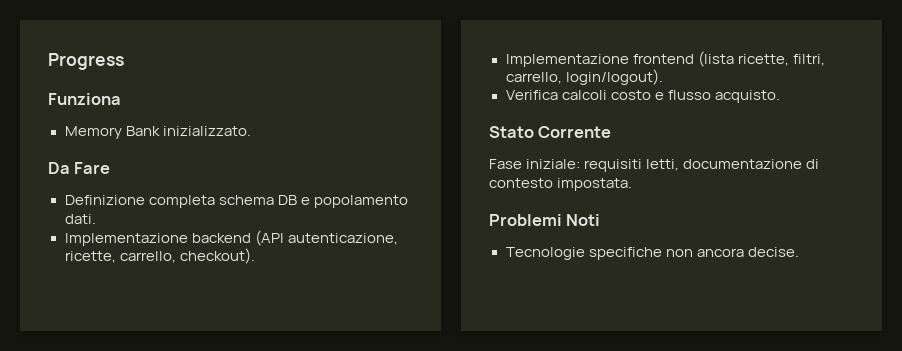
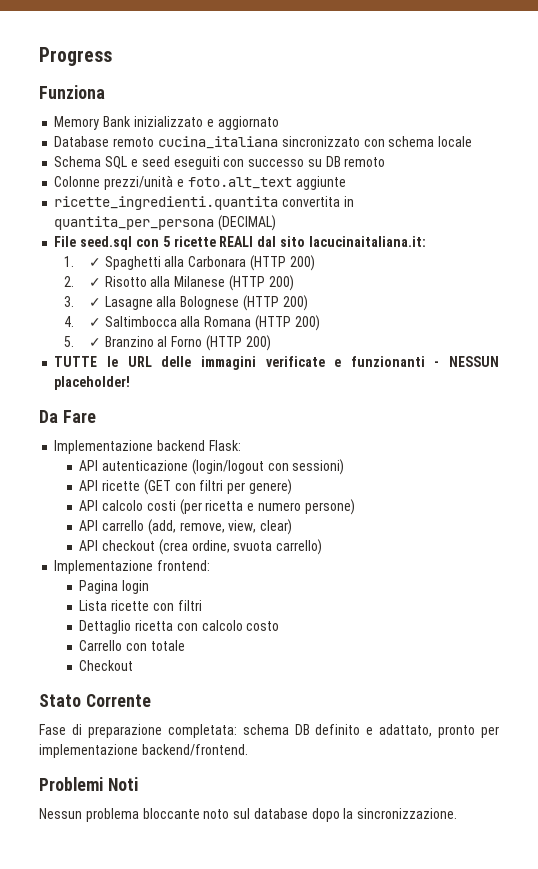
- Memory Bank inizializzato.
+ Memory Bank inizializzato e aggiornato
+ Database remoto cucina_italiana sincronizzato con schema locale
+ Schema SQL e seed eseguiti con successo su DB remoto
+ Colonne prezzi/unità e foto.alt_text aggiunte
+ ricette_ingredienti.quantita convertita in quantita_per_persona (DECIMAL)
+ File seed.sql con 5 ricette REALI dal sito lacucinaitaliana.it:
+ 1. ✓ Spaghetti alla Carbonara (HTTP 200)
+ 2. ✓ Risotto alla Milanese (HTTP 200)
+ 3. ✓ Lasagne alla Bolognese (HTTP 200)
+ 4. ✓ Saltimbocca alla Romana (HTTP 200)
+ 5. ✓ Branzino al Forno (HTTP 200)
+ TUTTE le URL delle immagini verificate e funzionanti - NESSUN placeholder!
  Da Fare
- Definizione completa schema DB e popolamento dati.
- Implementazione backend (API autenticazione, ricette, carrello, checkout).
- Implementazione frontend (lista ricette, filtri, carrello, login/logout).
- Verifica calcoli costo e flusso acquisto.
+ Implementazione backend Flask:
+ API autenticazione (login/logout con sessioni)
+ API ricette (GET con filtri per genere)
+ API calcolo costi (per ricetta e numero persone)
+ API carrello (add, remove, view, clear)
+ API checkout (crea ordine, svuota carrello)
+ Implementazione frontend:
+ Pagina login
+ Lista ricette con filtri
+ Dettaglio ricetta con calcolo costo
+ Carrello con totale
+ Checkout
  Stato Corrente
- Fase iniziale: requisiti letti, documentazione di contesto impostata.
+ Fase di preparazione completata: schema DB definito e adattato, pronto per implementazione backend/frontend.
  Problemi Noti
- Tecnologie specifiche non ancora decise.
+ Nessun problema bloccante noto sul database dopo la sincronizzazione.

